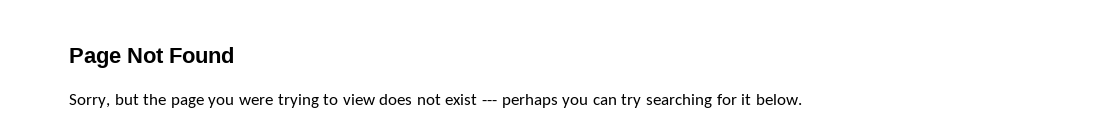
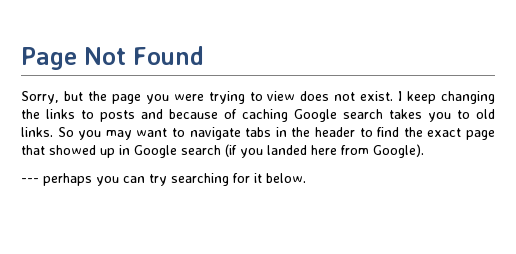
- Sorry, but the page you were trying to view does not exist --- perhaps you can try searching for it below.
+ Sorry, but the page you were trying to view does not exist. I keep changing the links to posts and because of caching Google search takes you to old links. So you may want to navigate tabs in the header to find the exact page that showed up in Google search (if you landed here from Google).
+ --- perhaps you can try searching for it below.

